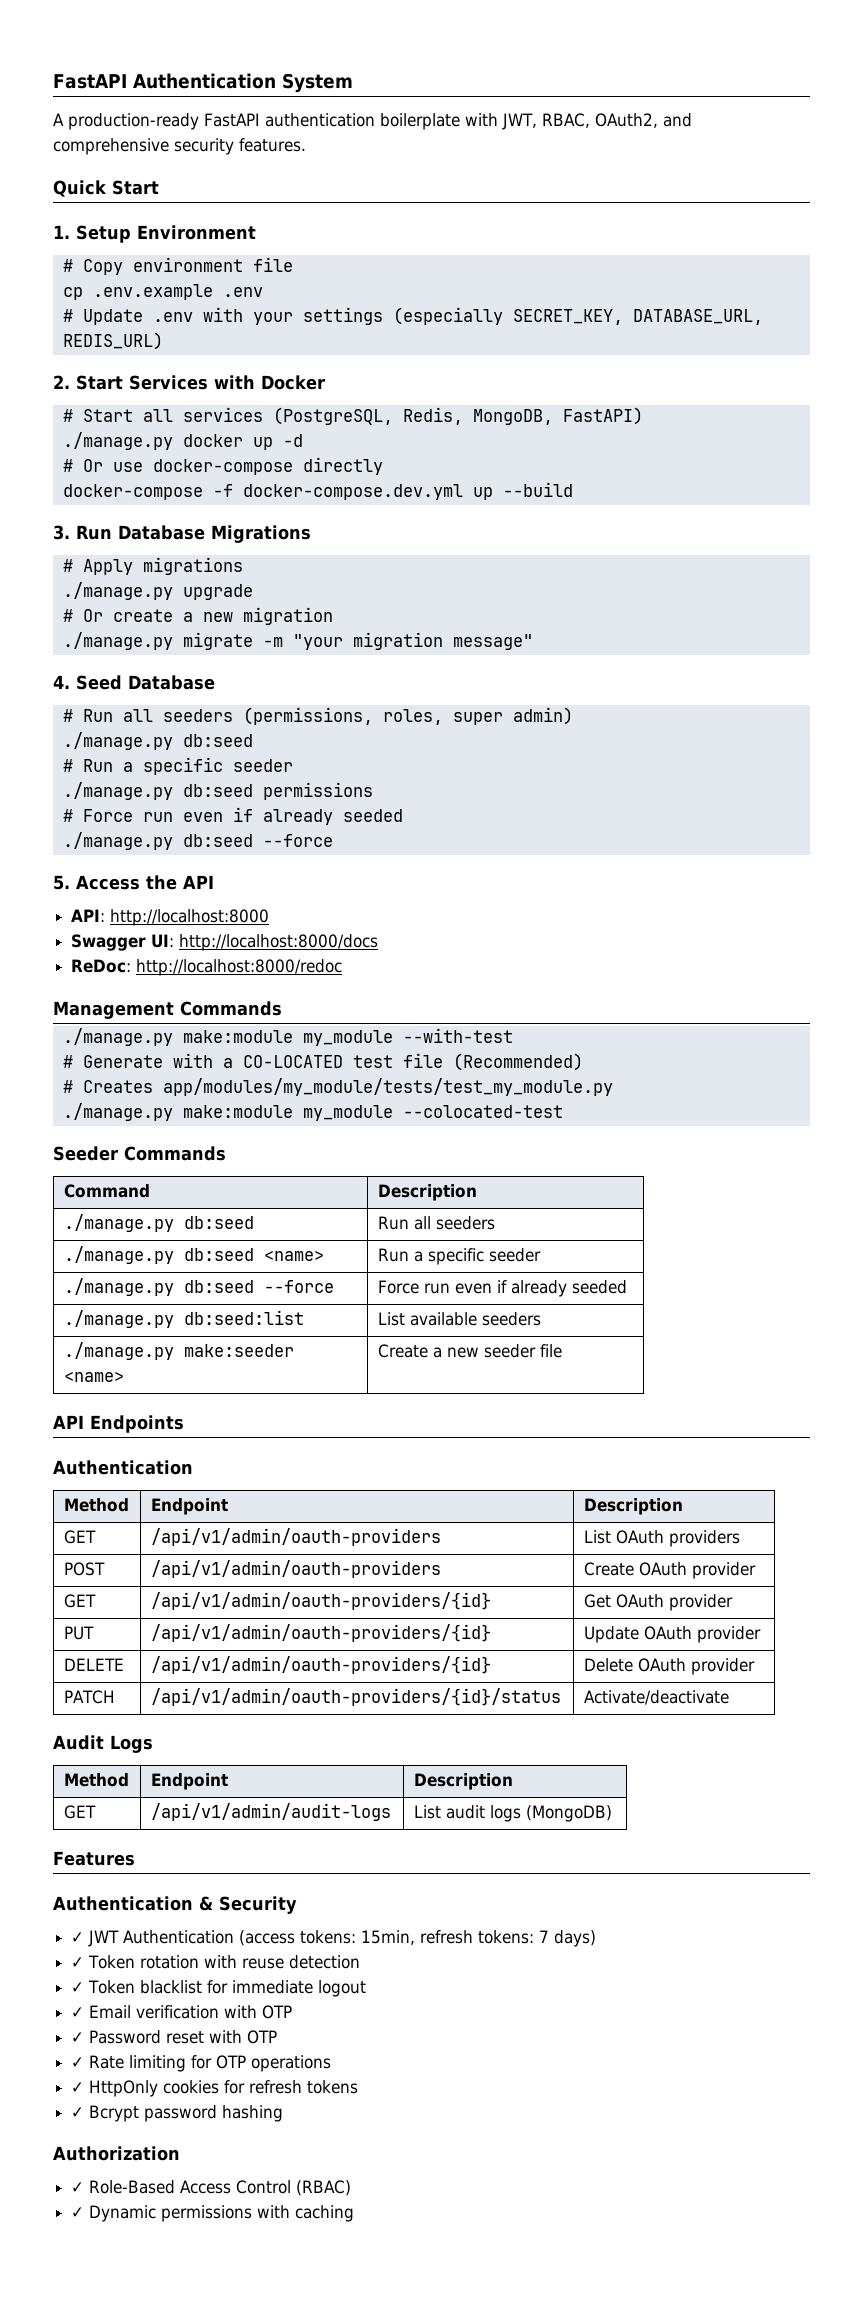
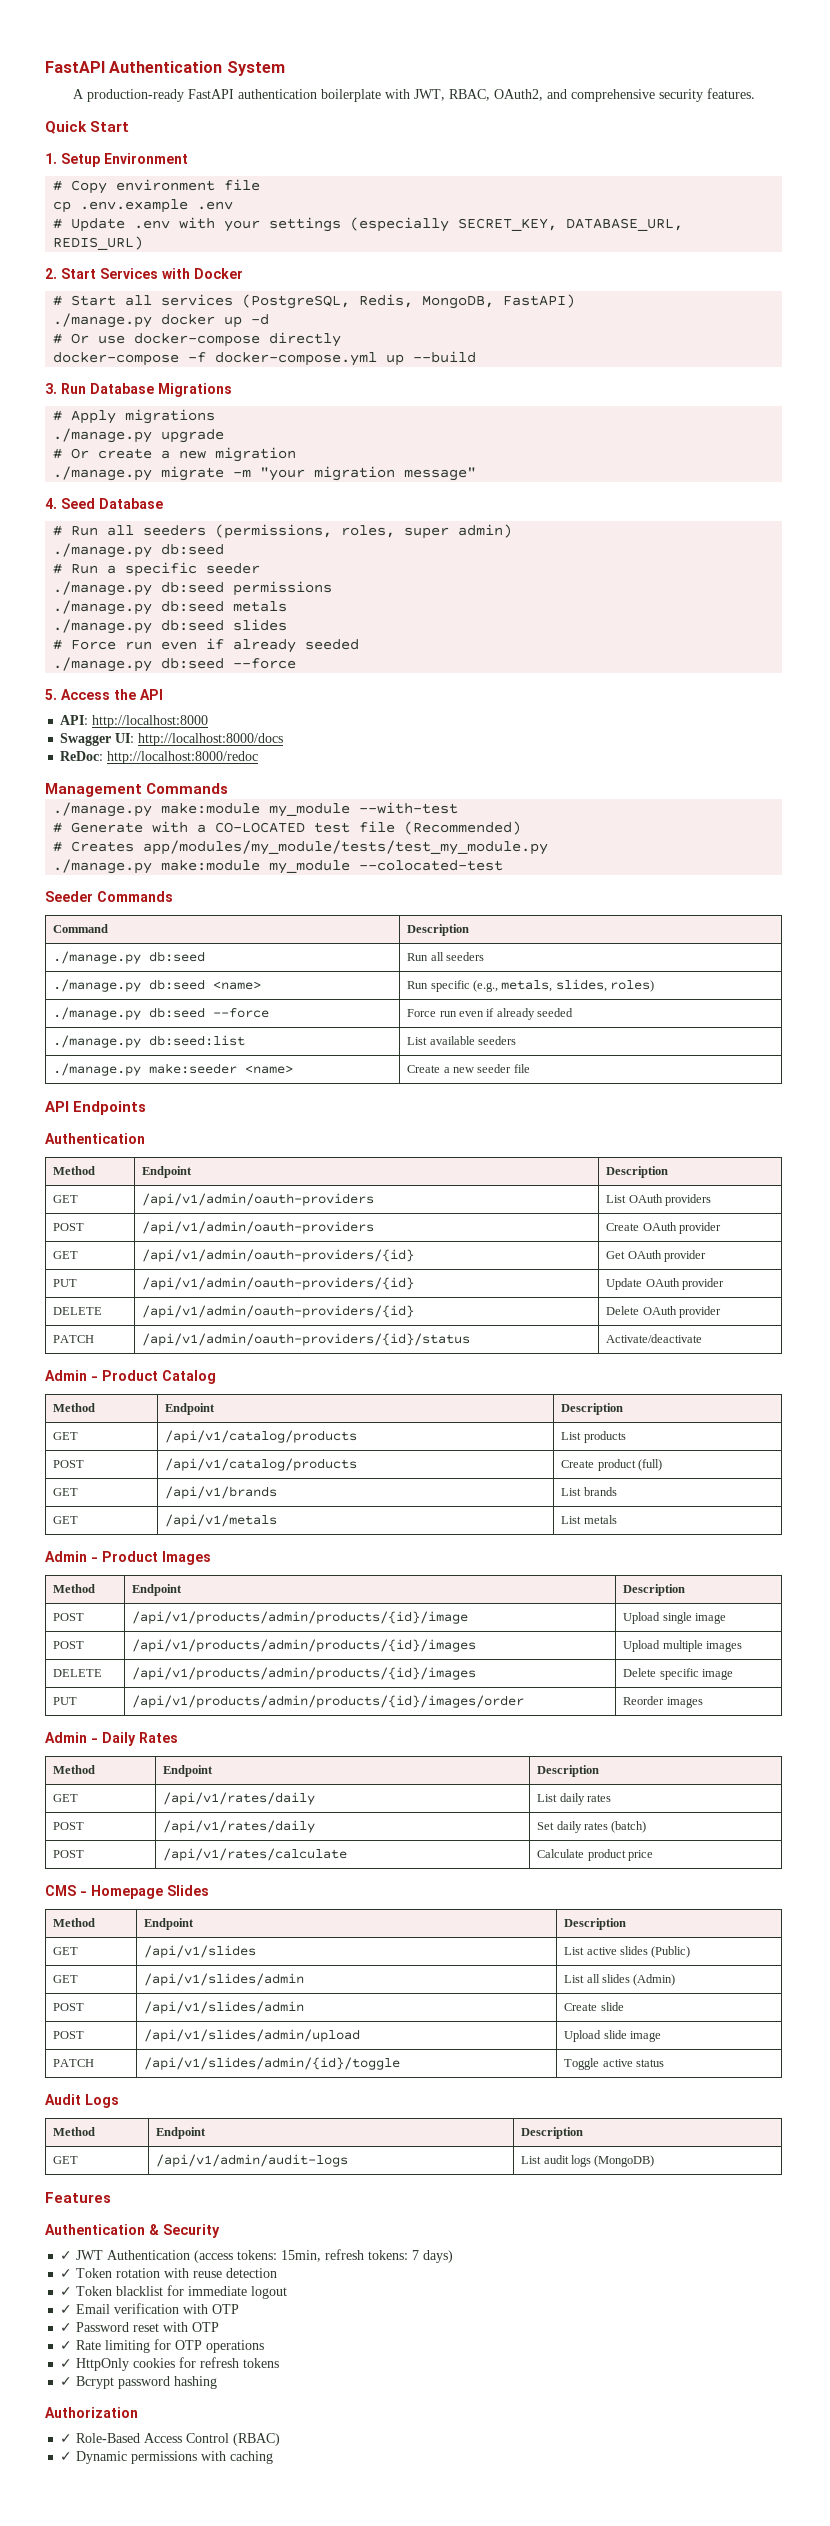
- docker-compose -f docker-compose.dev.yml up --build
+ docker-compose -f docker-compose.yml up --build
+ ./manage.py db:seed metals
+ ./manage.py db:seed slides
- ./manage.py db:seed <name> | Run a specific seeder
+ ./manage.py db:seed <name> | Run specific (e.g., metals, slides, roles)
+ Admin - Product Catalog
+ Method | Endpoint | Description
+ GET | /api/v1/catalog/products | List products
+ POST | /api/v1/catalog/products | Create product (full)
+ GET | /api/v1/brands | List brands
+ GET | /api/v1/metals | List metals
+ Admin - Product Images
+ Method | Endpoint | Description
+ POST | /api/v1/products/admin/products/{id}/image | Upload single image
+ POST | /api/v1/products/admin/products/{id}/images | Upload multiple images
+ DELETE | /api/v1/products/admin/products/{id}/images | Delete specific image
+ PUT | /api/v1/products/admin/products/{id}/images/order | Reorder images
+ Admin - Daily Rates
+ Method | Endpoint | Description
+ GET | /api/v1/rates/daily | List daily rates
+ POST | /api/v1/rates/daily | Set daily rates (batch)
+ POST | /api/v1/rates/calculate | Calculate product price
+ CMS - Homepage Slides
+ Method | Endpoint | Description
+ GET | /api/v1/slides | List active slides (Public)
+ GET | /api/v1/slides/admin | List all slides (Admin)
+ POST | /api/v1/slides/admin | Create slide
+ POST | /api/v1/slides/admin/upload | Upload slide image
+ PATCH | /api/v1/slides/admin/{id}/toggle | Toggle active status

